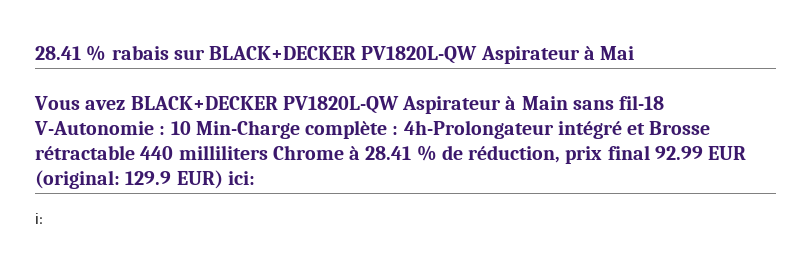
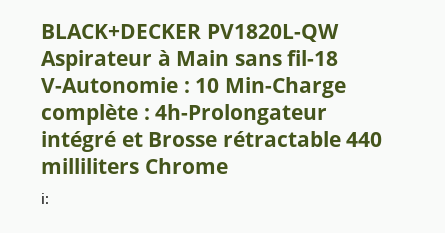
- 28.41 % rabais sur BLACK+DECKER PV1820L-QW Aspirateur à Mai
- Vous avez BLACK+DECKER PV1820L-QW Aspirateur à Main sans fil-18 V-Autonomie : 10 Min-Charge complète : 4h-Prolongateur intégré et Brosse rétractable 440 milliliters Chrome à 28.41 % de réduction, prix final 92.99 EUR (original: 129.9 EUR) ici:
+ BLACK+DECKER PV1820L-QW Aspirateur à Main sans fil-18 V-Autonomie : 10 Min-Charge complète : 4h-Prolongateur intégré et Brosse rétractable 440 milliliters Chrome

